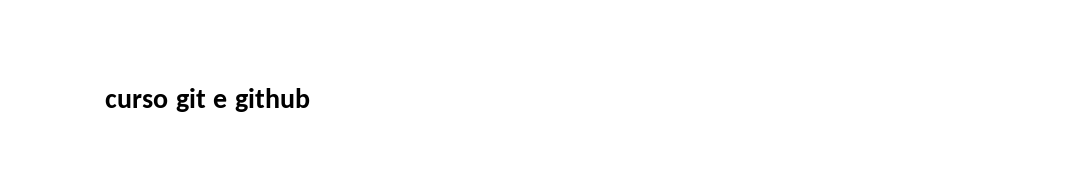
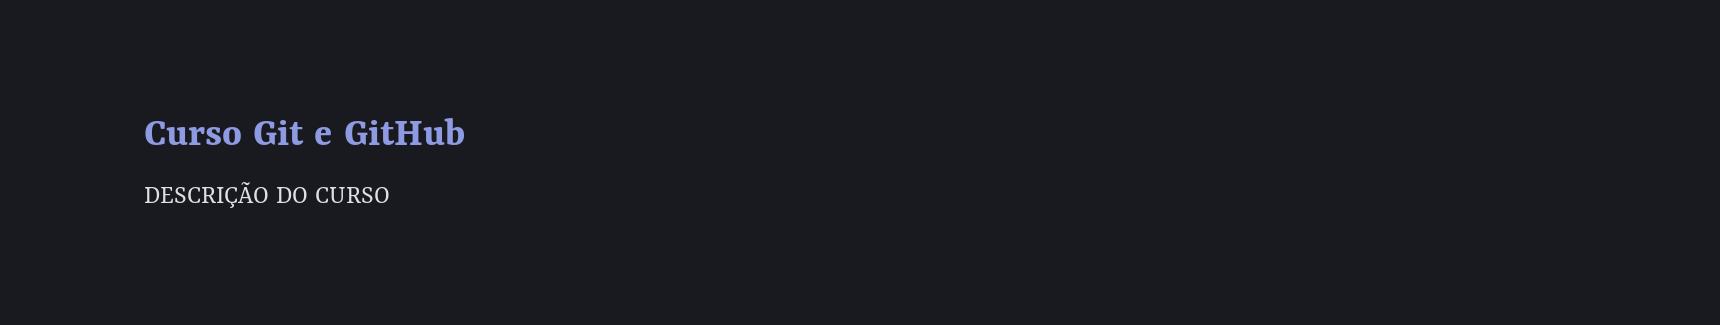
- curso git e github
+ Curso Git e GitHub
+ DESCRIÇÃO DO CURSO

